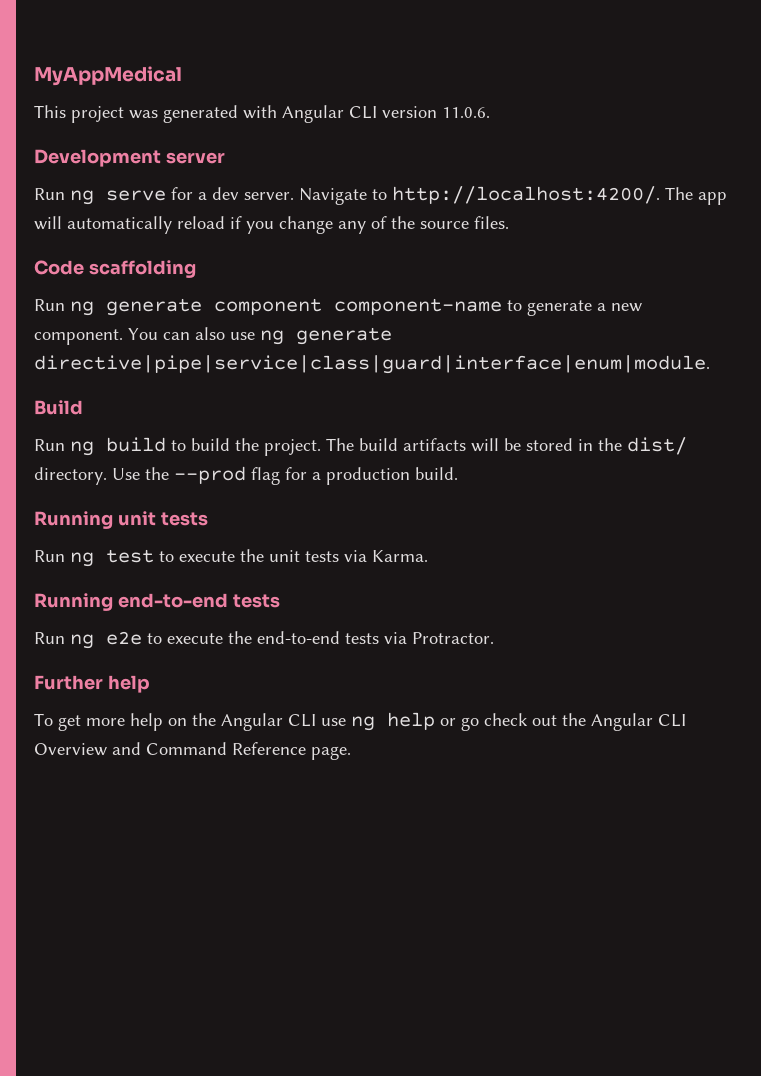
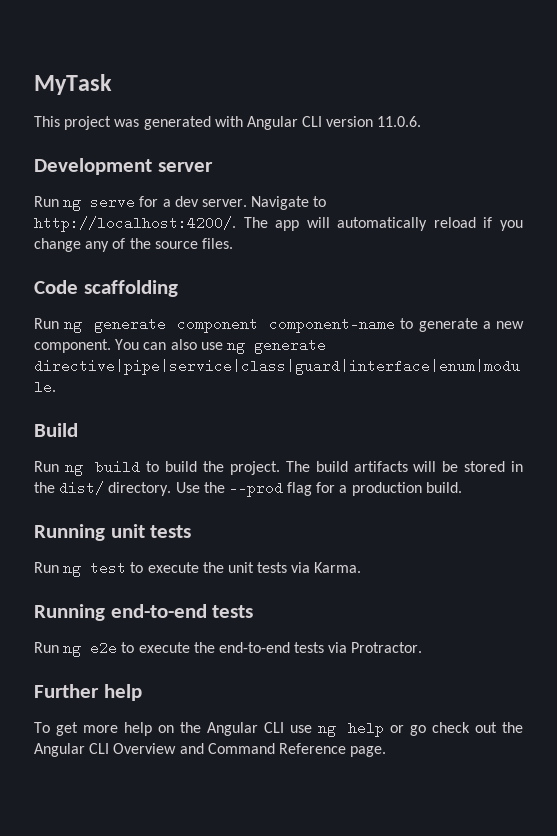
- MyAppMedical
+ MyTask

